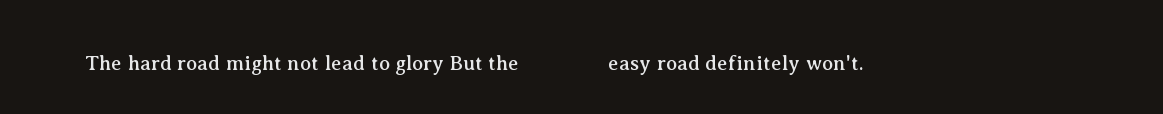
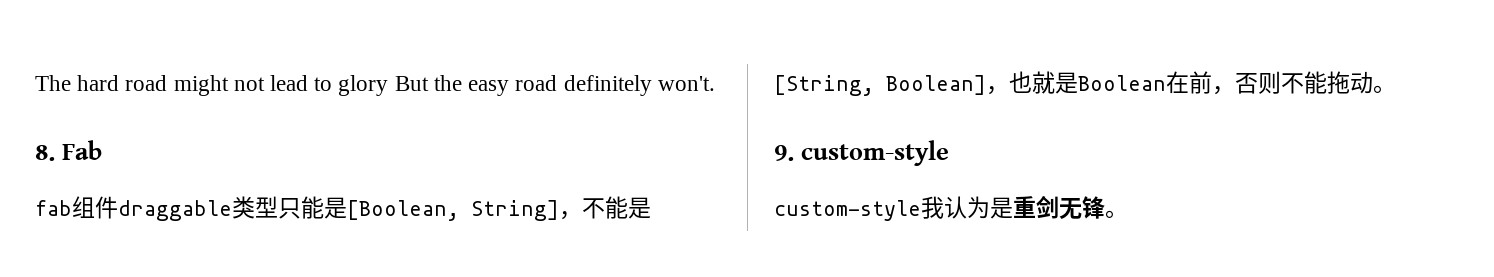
+ 8. Fab
+ fab组件draggable类型只能是[Boolean, String]，不能是[String, Boolean]，也就是Boolean在前，否则不能拖动。
+ 9. custom-style
+ custom-style我认为是重剑无锋。

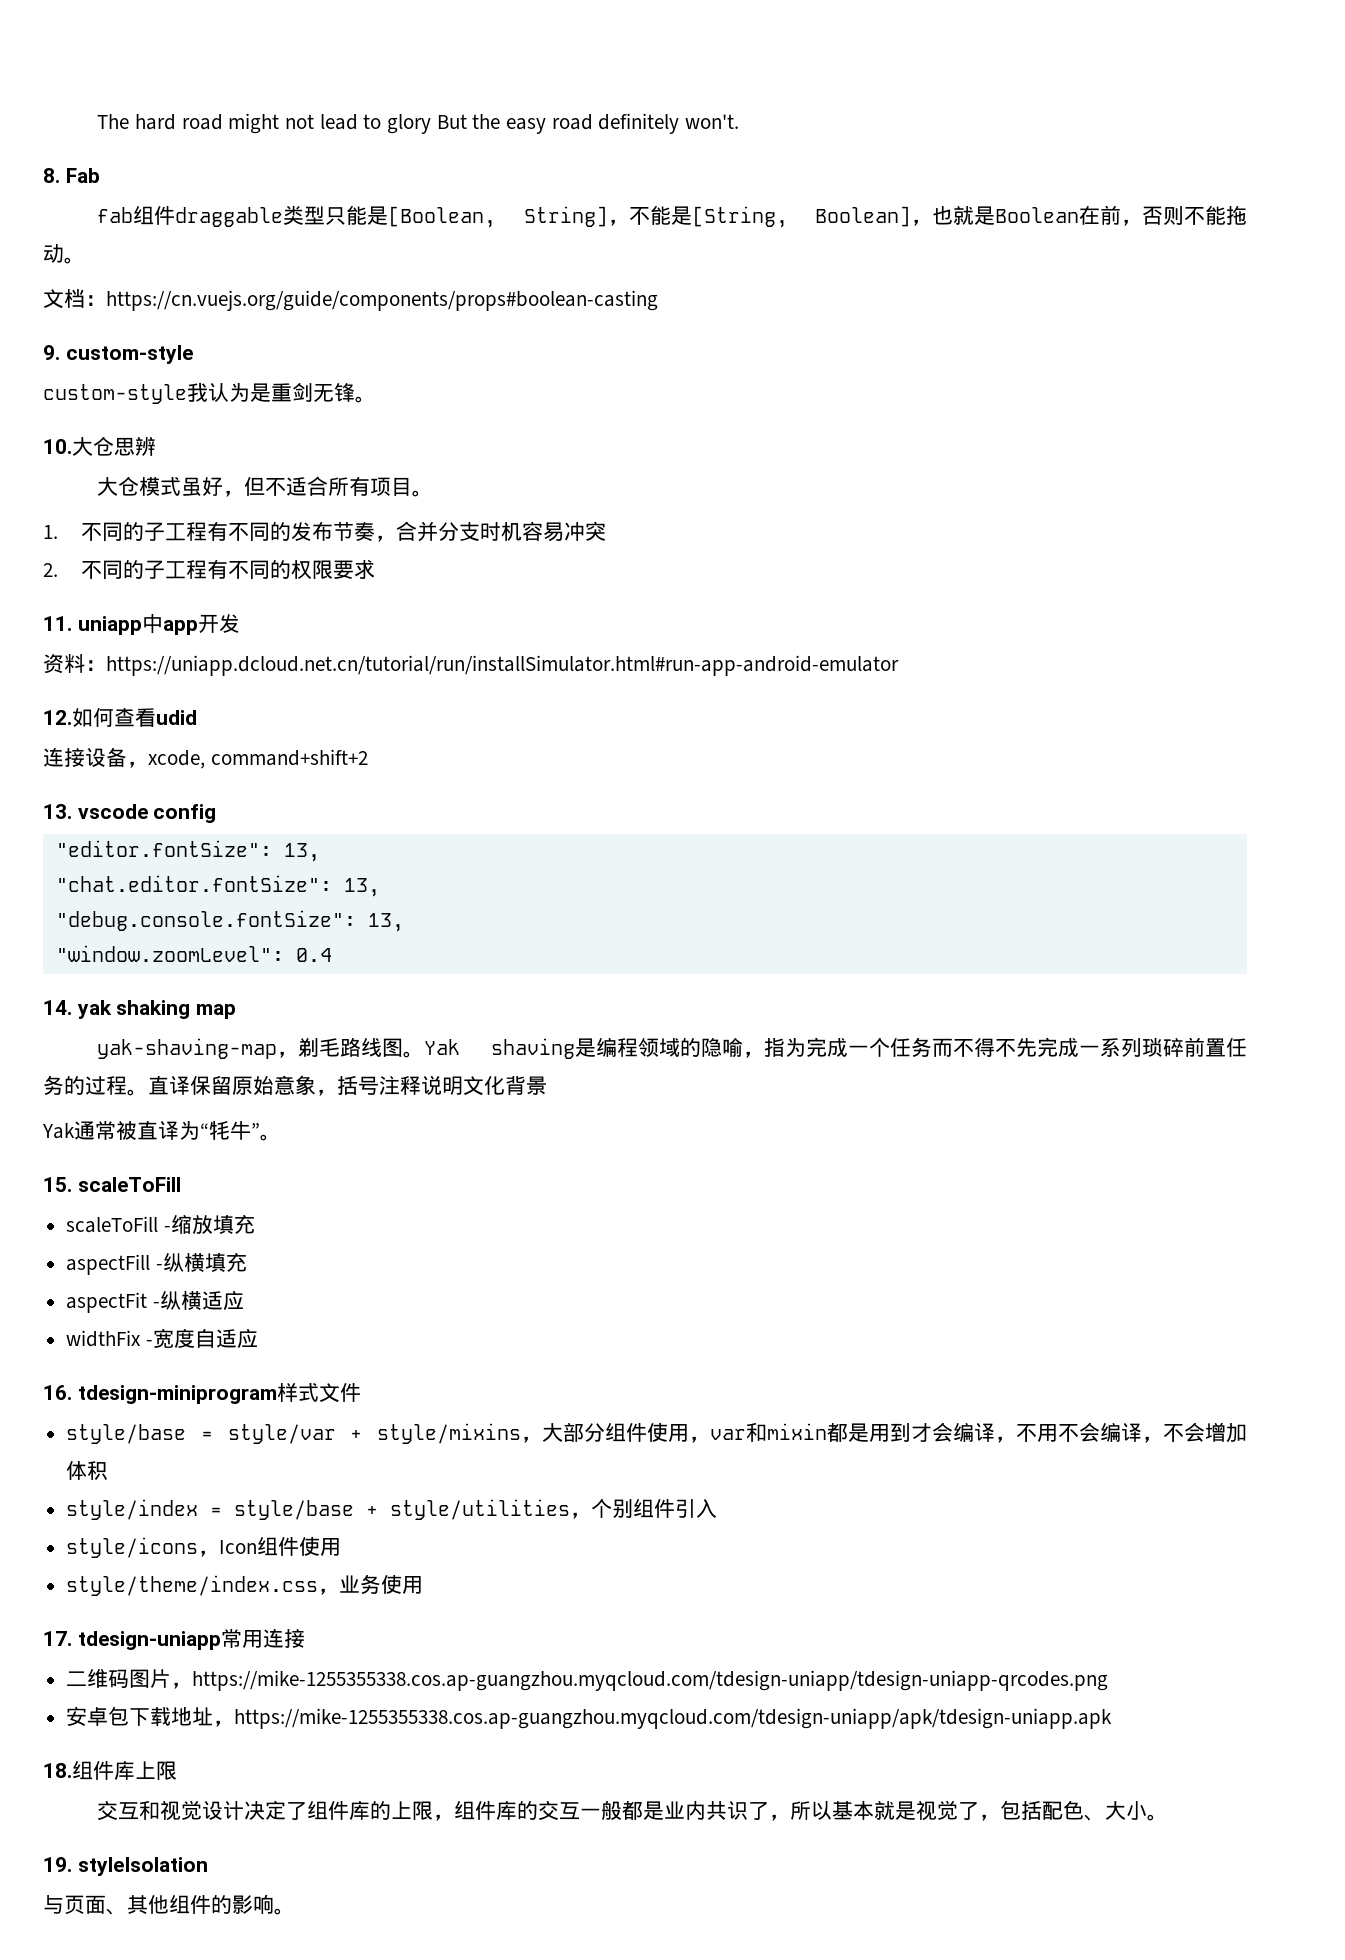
+ 文档：https://cn.vuejs.org/guide/components/props#boolean-casting
+ 10.大仓思辨
+ 大仓模式虽好，但不适合所有项目。
+ 1.不同的子工程有不同的发布节奏，合并分支时机容易冲突
+ 2.不同的子工程有不同的权限要求
+ 11. uniapp中app开发
+ 资料：https://uniapp.dcloud.net.cn/tutorial/run/installSimulator.html#run-app-android-emulator
+ 12.如何查看udid
+ 连接设备，xcode, command+shift+2
+ 13. vscode config
+ "editor.fontSize": 13,
+ "chat.editor.fontSize": 13,
+ "debug.console.fontSize": 13,
+ "window.zoomLevel": 0.4
+ 14. yak shaking map
+ yak-shaving-map，剃毛路线图。Yak shaving是编程领域的隐喻，指为完成一个任务而不得不先完成一系列琐碎前置任务的过程。直译保留原始意象，括号注释说明文化背景
+ Yak通常被直译为“牦牛”。
+ 15. scaleToFill
+ scaleToFill -缩放填充
+ aspectFill -纵横填充
+ aspectFit -纵横适应
+ widthFix -宽度自适应
+ 16. tdesign-miniprogram样式文件
+ style/base = style/var + style/mixins，大部分组件使用，var和mixin都是用到才会编译，不用不会编译，不会增加体积
+ style/index = style/base + style/utilities，个别组件引入
+ style/icons，Icon组件使用
+ style/theme/index.css，业务使用
+ 17. tdesign-uniapp常用连接
+ 二维码图片，https://mike-1255355338.cos.ap-guangzhou.myqcloud.com/tdesign-uniapp/tdesign-uniapp-qrcodes.png
+ 安卓包下载地址，https://mike-1255355338.cos.ap-guangzhou.myqcloud.com/tdesign-uniapp/apk/tdesign-uniapp.apk
+ 18.组件库上限
+ 交互和视觉设计决定了组件库的上限，组件库的交互一般都是业内共识了，所以基本就是视觉了，包括配色、大小。
+ 19. styleIsolation
+ 与页面、其他组件的影响。

